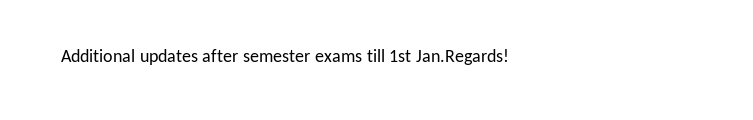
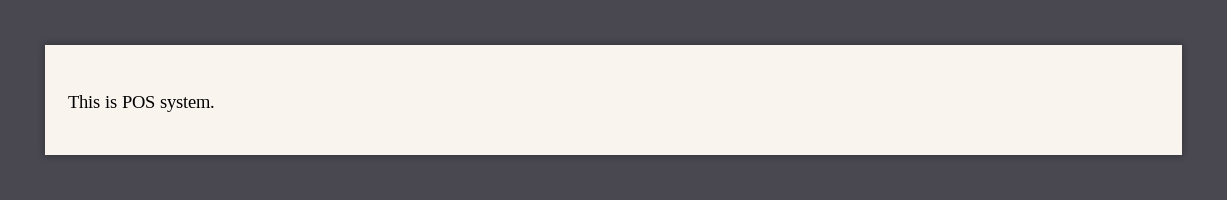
- Additional updates after semester exams till 1st Jan.Regards!
+ This is POS system.

